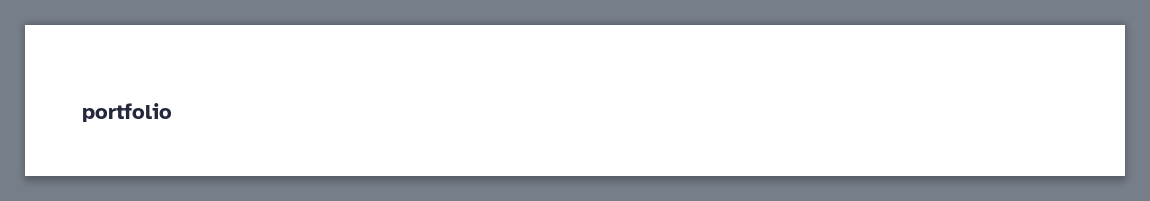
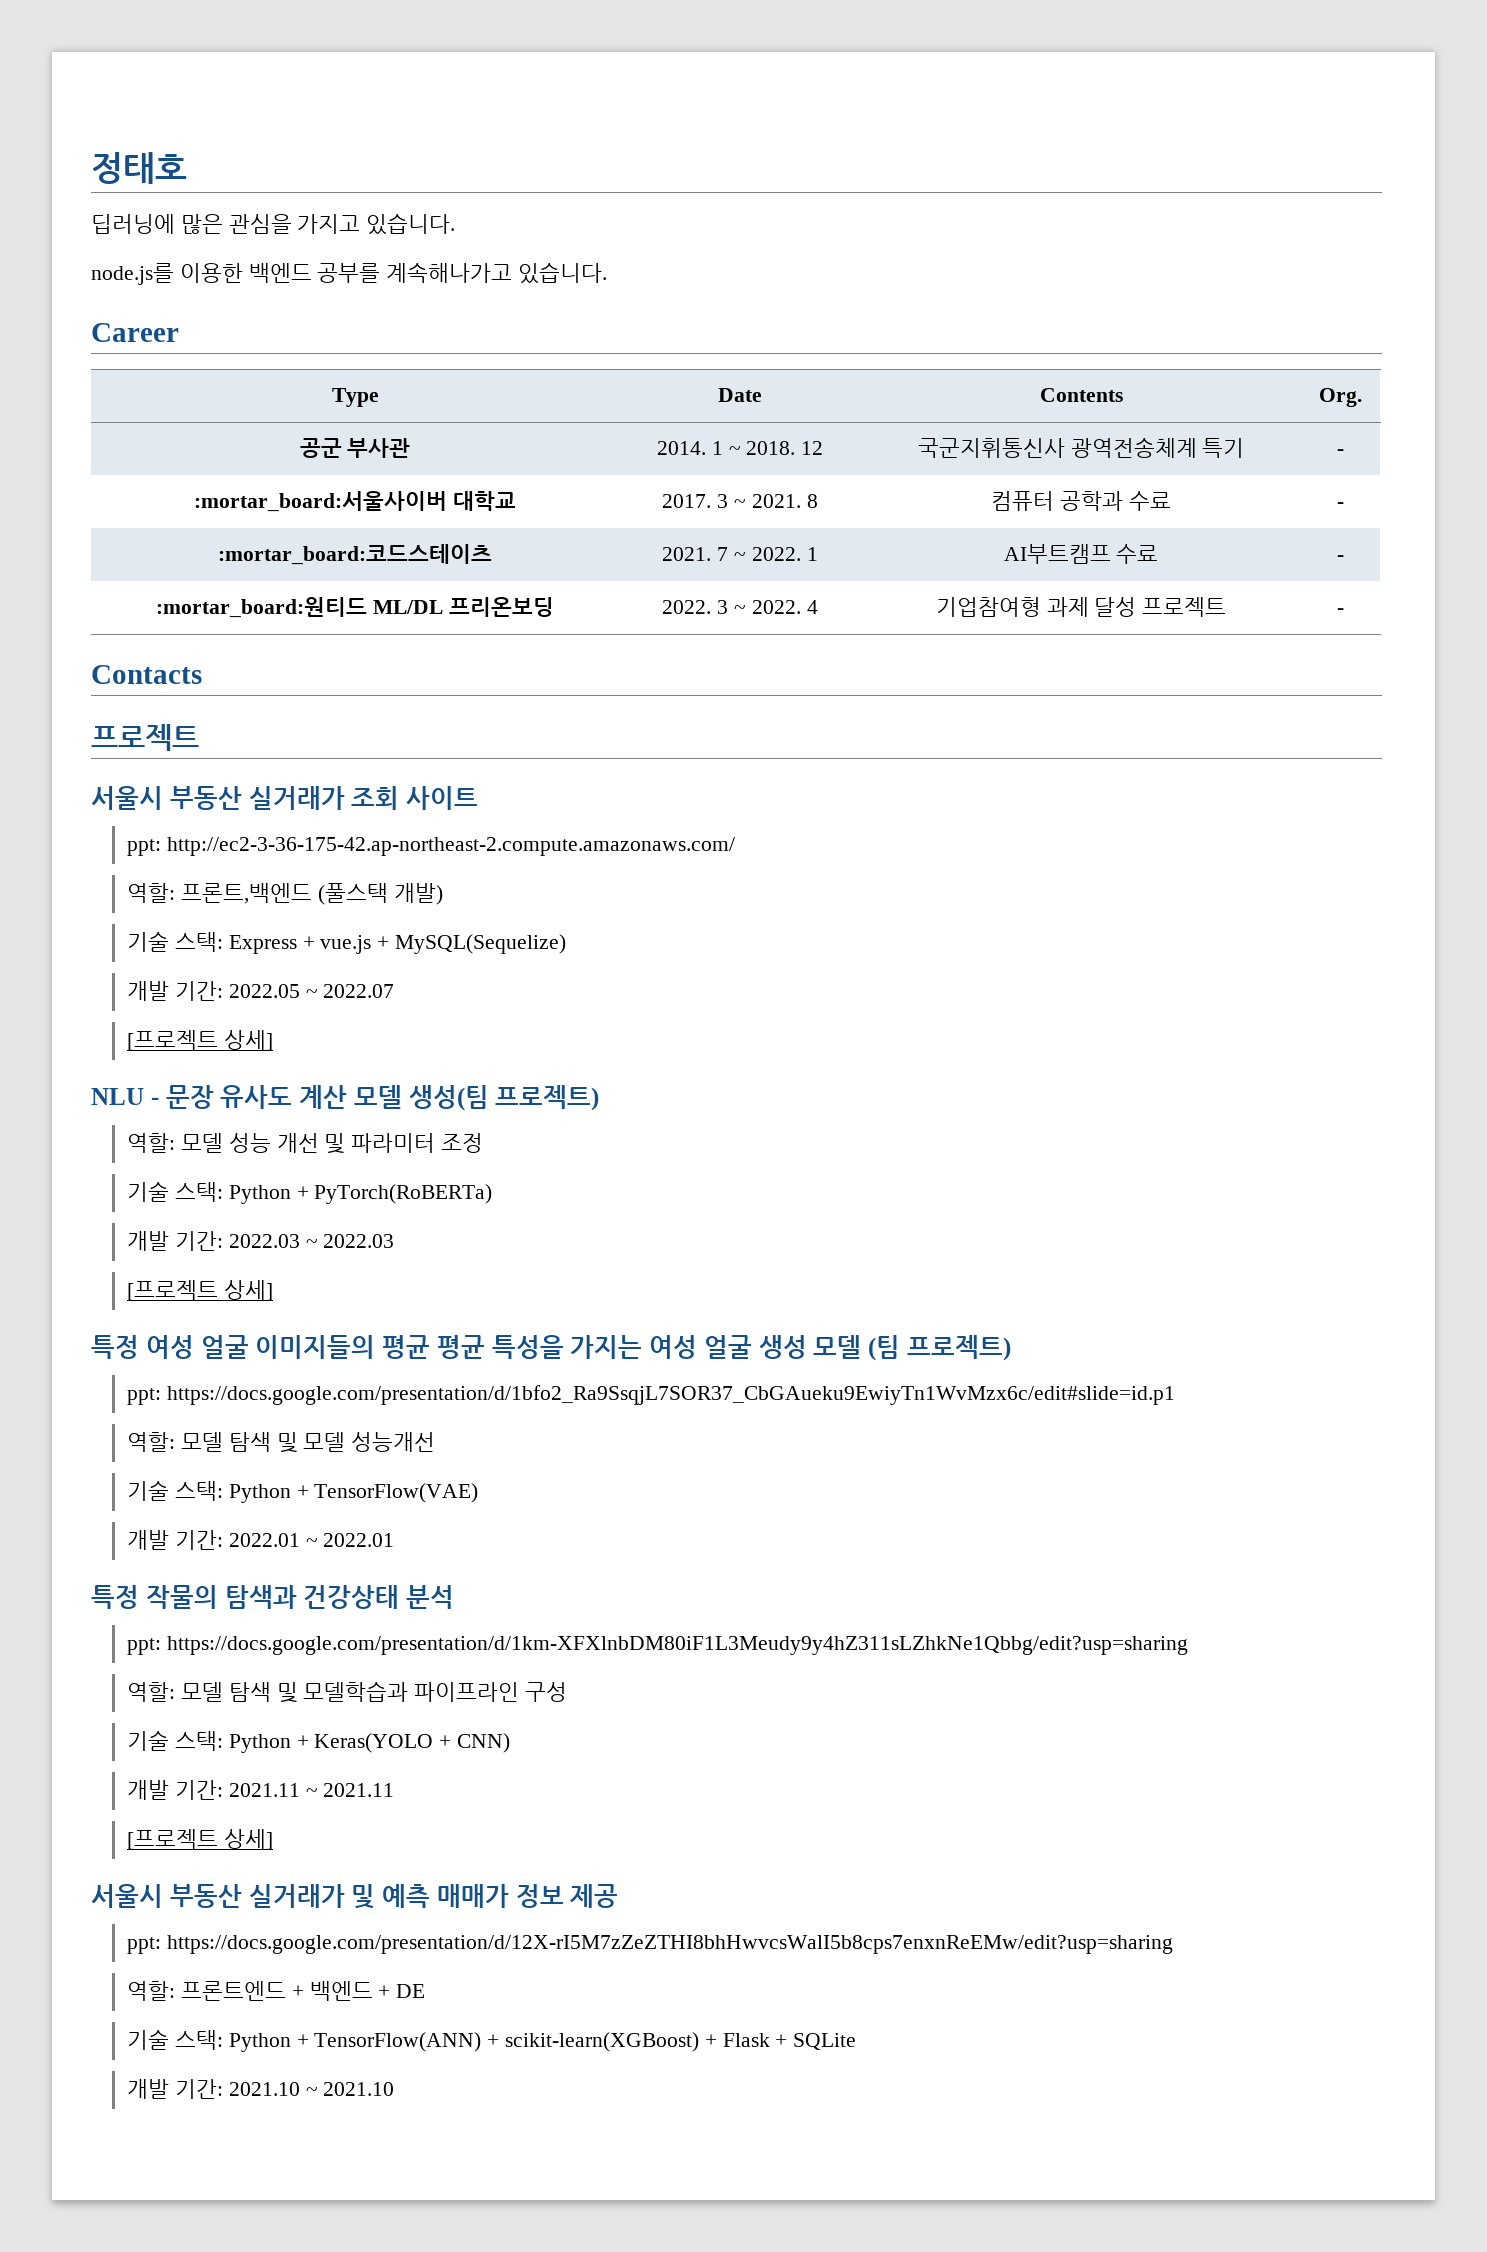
- portfolio
+ 정태호
+ 딥러닝에 많은 관심을 가지고 있습니다.
+ node.js를 이용한 백엔드 공부를 계속해나가고 있습니다.
+ Career
+ Type | Date | Contents | Org.
+ 공군 부사관 | 2014. 1 ~ 2018. 12 | 국군지휘통신사 광역전송체계 특기 | -
+ :mortar_board:서울사이버 대학교 | 2017. 3 ~ 2021. 8 | 컴퓨터 공학과 수료 | -
+ :mortar_board:코드스테이츠 | 2021. 7 ~ 2022. 1 | AI부트캠프 수료 | -
+ :mortar_board:원티드 ML/DL 프리온보딩 | 2022. 3 ~ 2022. 4 | 기업참여형 과제 달성 프로젝트 | -
+ Contacts
+ 프로젝트
+ 서울시 부동산 실거래가 조회 사이트
+ ppt: http://ec2-3-36-175-42.ap-northeast-2.compute.amazonaws.com/
+ 역할: 프론트,백엔드 (풀스택 개발)
+ 기술 스택: Express + vue.js + MySQL(Sequelize)
+ 개발 기간: 2022.05 ~ 2022.07
+ [프로젝트 상세]
+ NLU - 문장 유사도 계산 모델 생성(팀 프로젝트)
+ 역할: 모델 성능 개선 및 파라미터 조정
+ 기술 스택: Python + PyTorch(RoBERTa)
+ 개발 기간: 2022.03 ~ 2022.03
+ [프로젝트 상세]
+ 특정 여성 얼굴 이미지들의 평균 평균 특성을 가지는 여성 얼굴 생성 모델 (팀 프로젝트)
+ ppt: https://docs.google.com/presentation/d/1bfo2_Ra9SsqjL7SOR37_CbGAueku9EwiyTn1WvMzx6c/edit#slide=id.p1
+ 역할: 모델 탐색 및 모델 성능개선
+ 기술 스택: Python + TensorFlow(VAE)
+ 개발 기간: 2022.01 ~ 2022.01
+ 특정 작물의 탐색과 건강상태 분석
+ ppt: https://docs.google.com/presentation/d/1km-XFXlnbDM80iF1L3Meudy9y4hZ311sLZhkNe1Qbbg/edit?usp=sharing
+ 역할: 모델 탐색 및 모델학습과 파이프라인 구성
+ 기술 스택: Python + Keras(YOLO + CNN)
+ 개발 기간: 2021.11 ~ 2021.11
+ [프로젝트 상세]
+ 서울시 부동산 실거래가 및 예측 매매가 정보 제공
+ ppt: https://docs.google.com/presentation/d/12X-rI5M7zZeZTHI8bhHwvcsWalI5b8cps7enxnReEMw/edit?usp=sharing
+ 역할: 프론트엔드 + 백엔드 + DE
+ 기술 스택: Python + TensorFlow(ANN) + scikit-learn(XGBoost) + Flask + SQLite
+ 개발 기간: 2021.10 ~ 2021.10

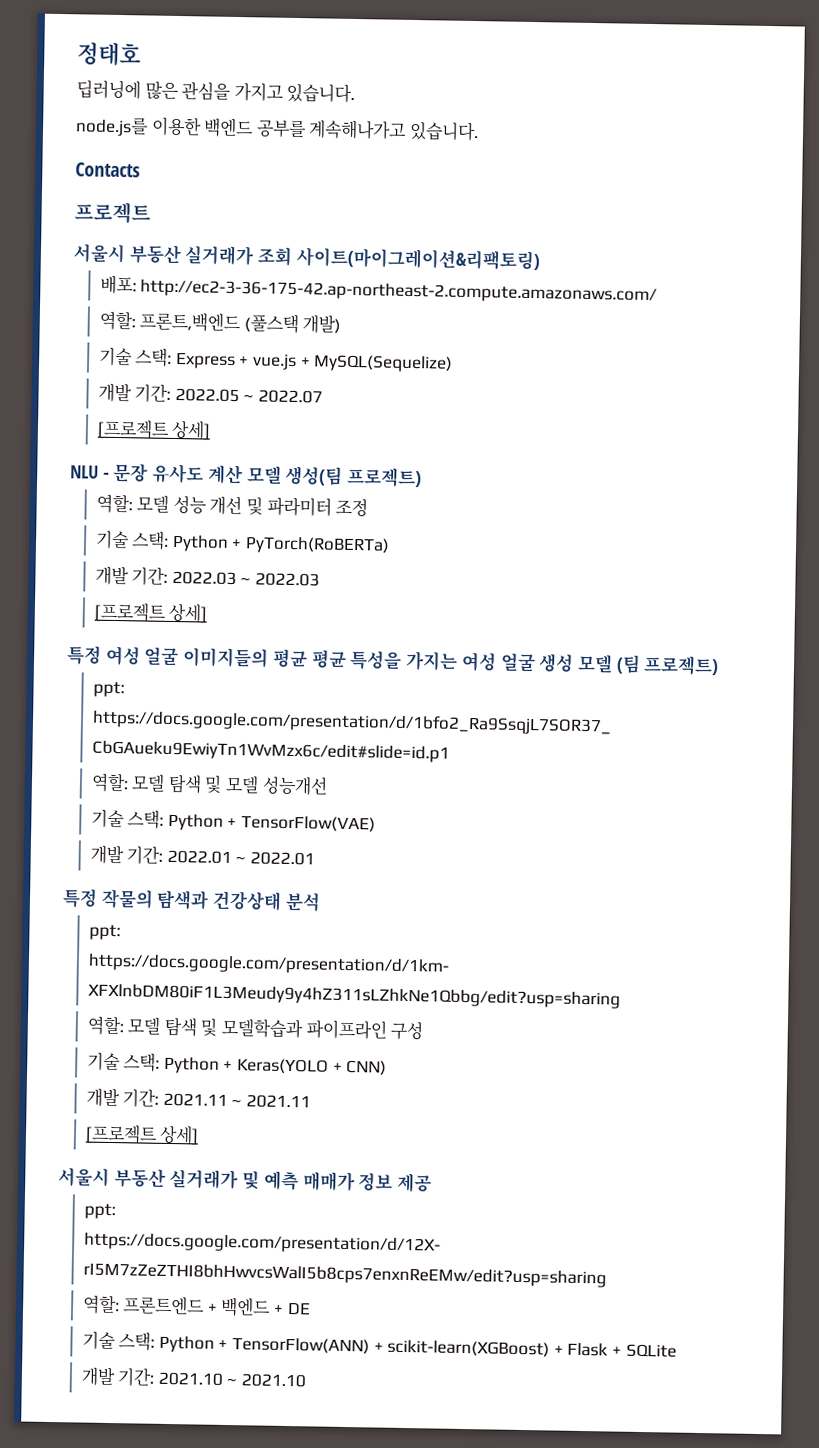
- Career
- Type | Date | Contents | Org.
- 공군 부사관 | 2014. 1 ~ 2018. 12 | 국군지휘통신사 광역전송체계 특기 | -
- :mortar_board:서울사이버 대학교 | 2017. 3 ~ 2021. 8 | 컴퓨터 공학과 수료 | -
- :mortar_board:코드스테이츠 | 2021. 7 ~ 2022. 1 | AI부트캠프 수료 | -
- :mortar_board:원티드 ML/DL 프리온보딩 | 2022. 3 ~ 2022. 4 | 기업참여형 과제 달성 프로젝트 | -
- 서울시 부동산 실거래가 조회 사이트
- ppt: http://ec2-3-36-175-42.ap-northeast-2.compute.amazonaws.com/
+ 서울시 부동산 실거래가 조회 사이트(마이그레이션&리팩토링)
+ 배포: http://ec2-3-36-175-42.ap-northeast-2.compute.amazonaws.com/

